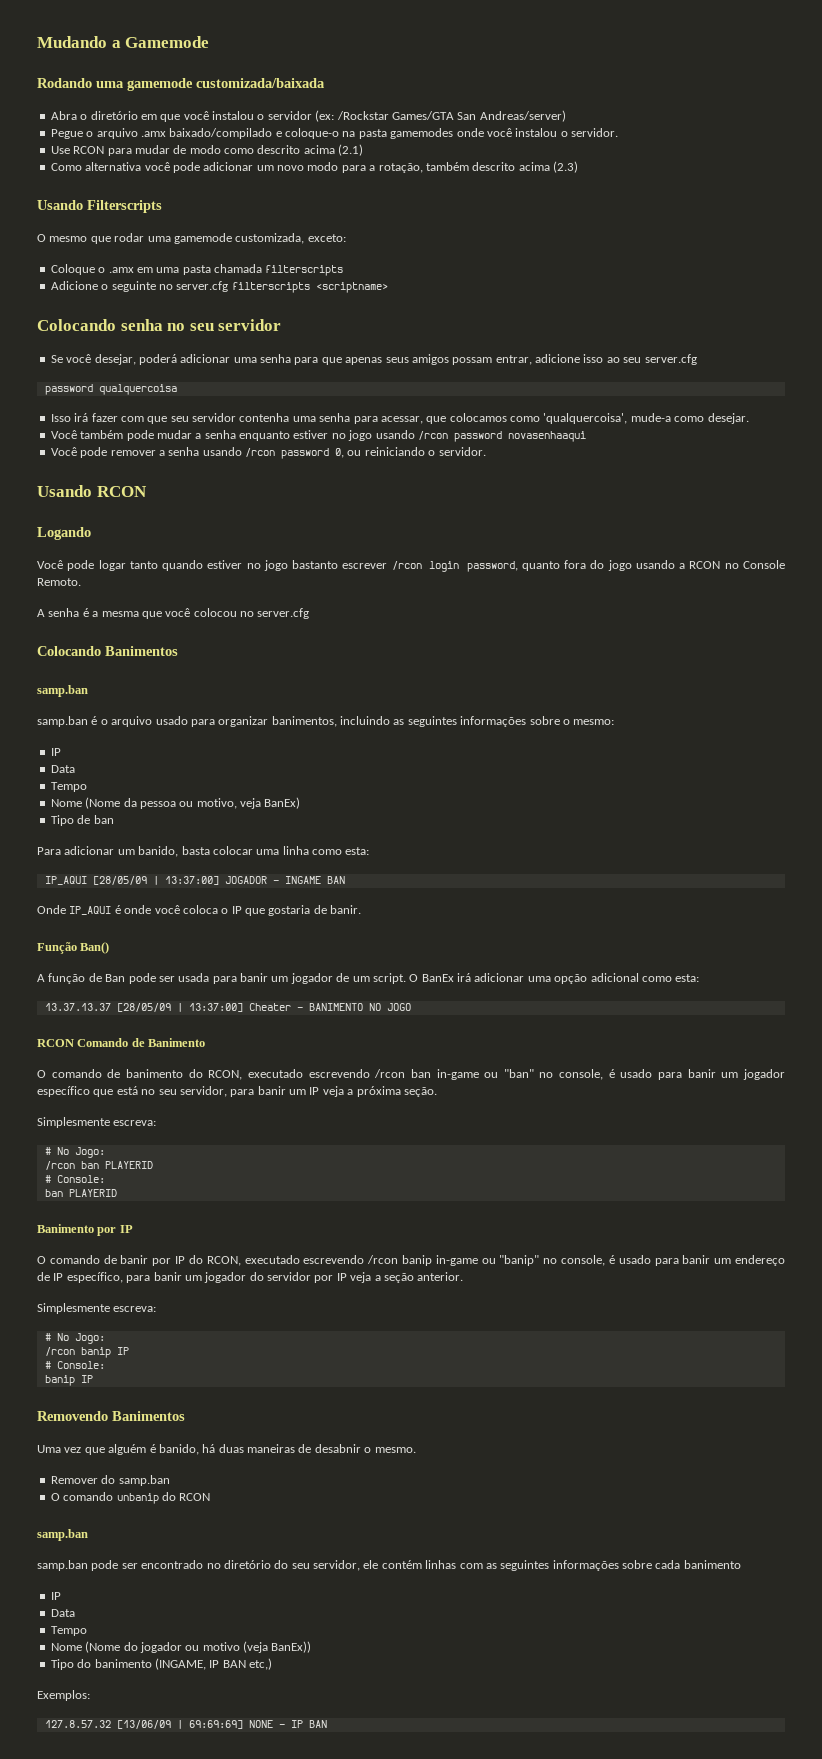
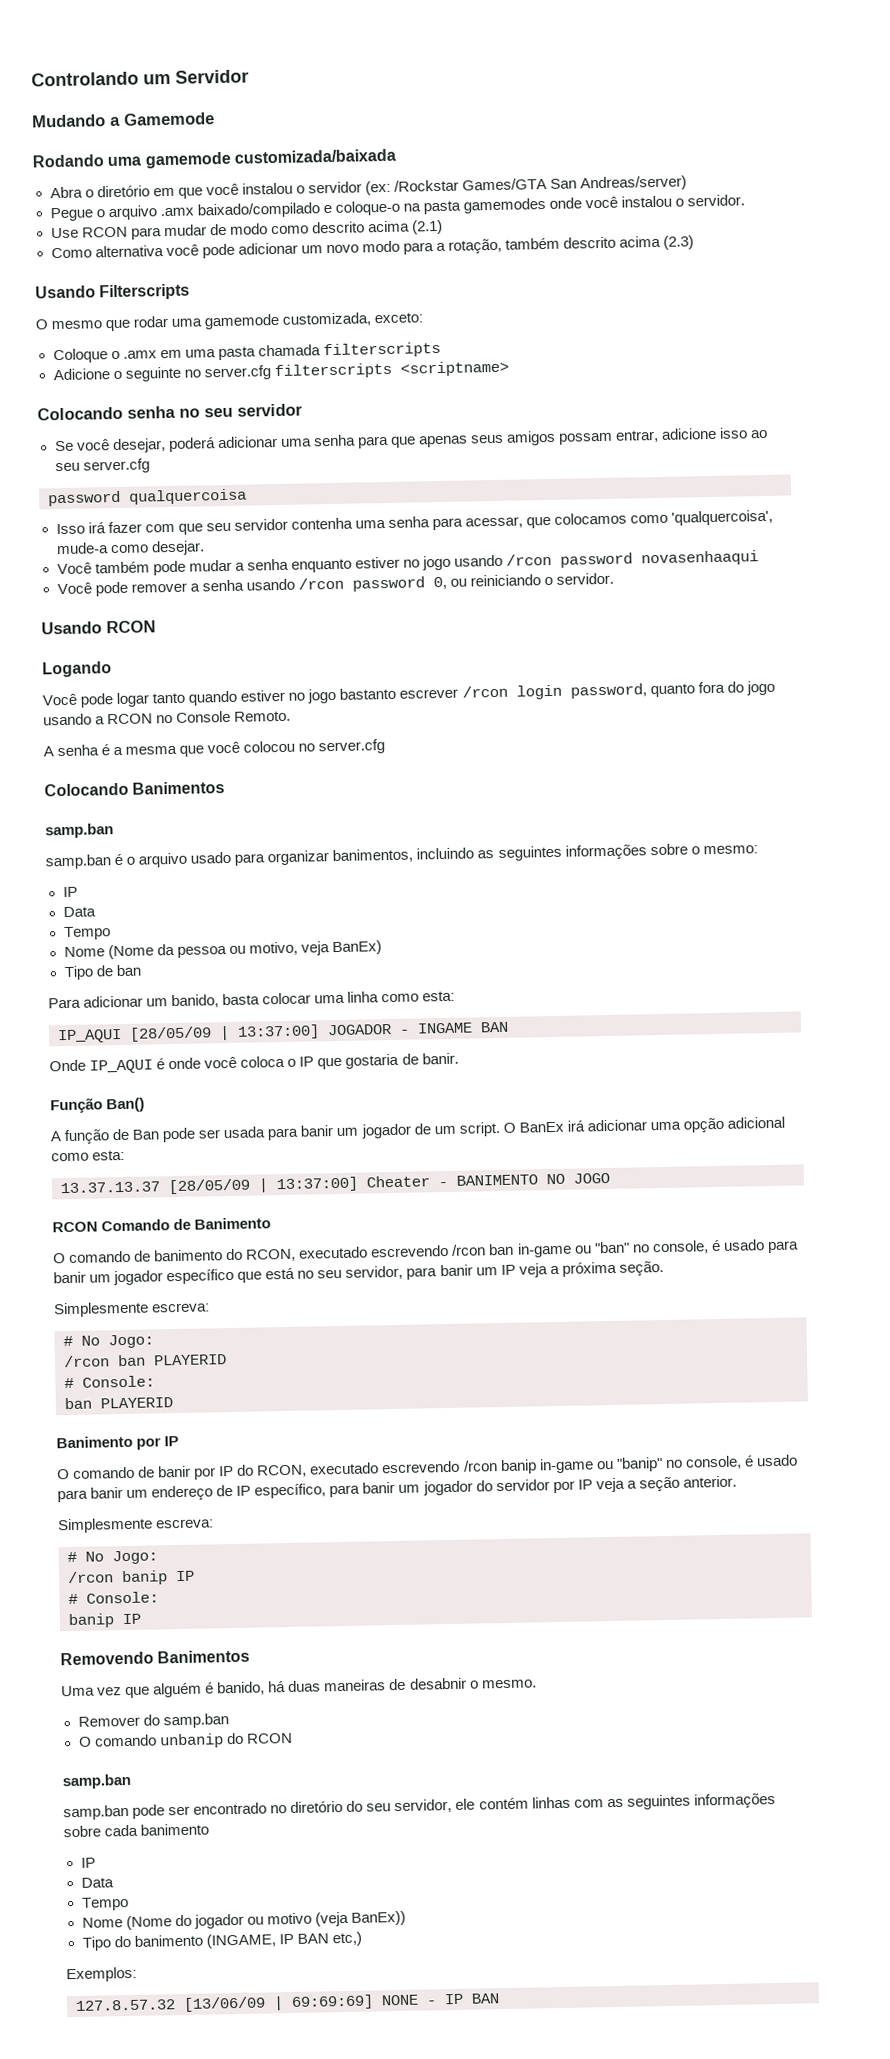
+ Controlando um Servidor

